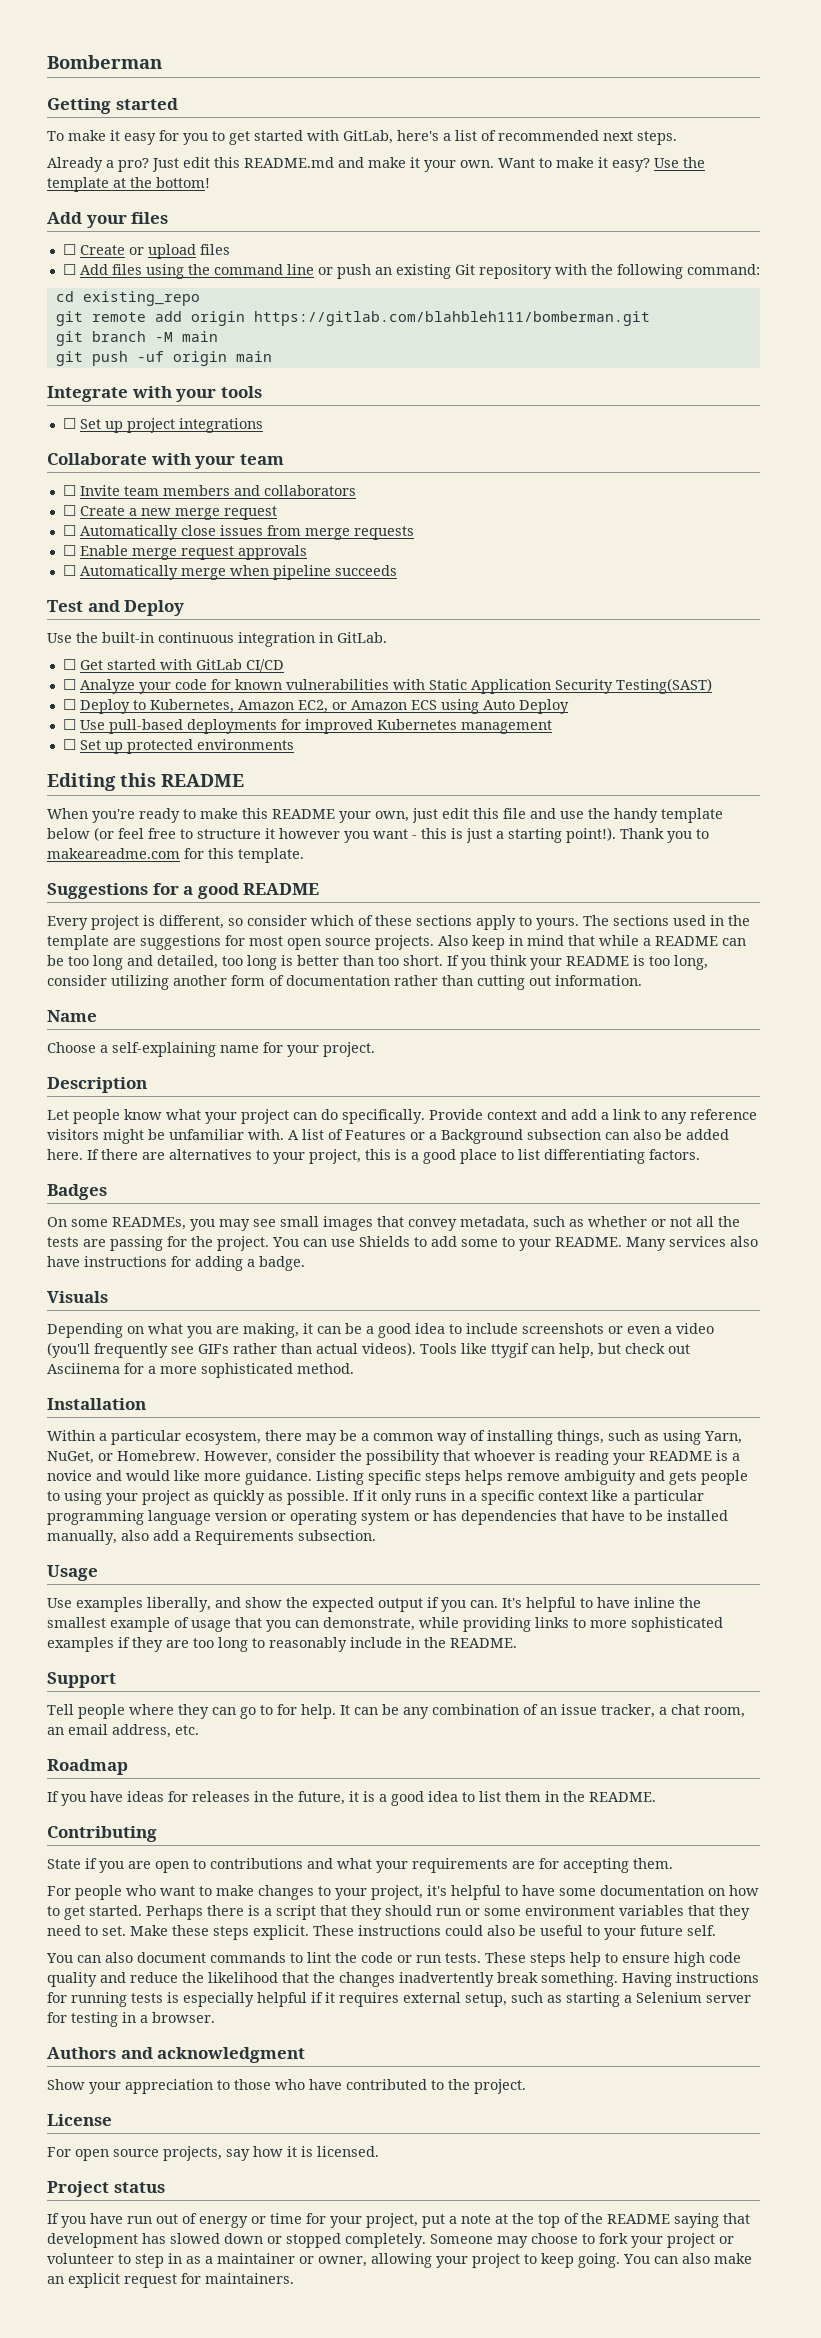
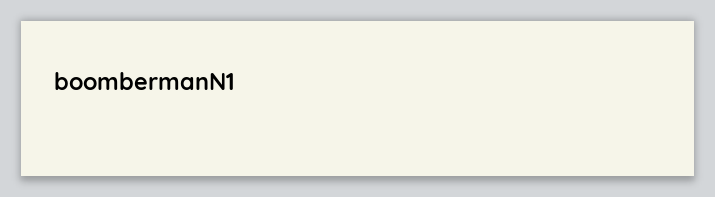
- Bomberman
- Getting started
- To make it easy for you to get started with GitLab, here's a list of recommended next steps.
- Already a pro? Just edit this README.md and make it your own. Want to make it easy? Use the template at the bottom!
- Add your files
- ☐ Create or upload files
- ☐ Add files using the command line or push an existing Git repository with the following command:
- cd existing_repo
- git remote add origin https://gitlab.com/blahbleh111/bomberman.git
- git branch -M main
- git push -uf origin main
- Integrate with your tools
- ☐ Set up project integrations
- Collaborate with your team
- ☐ Invite team members and collaborators
- ☐ Create a new merge request
- ☐ Automatically close issues from merge requests
- ☐ Enable merge request approvals
- ☐ Automatically merge when pipeline succeeds
- Test and Deploy
- Use the built-in continuous integration in GitLab.
- ☐ Get started with GitLab CI/CD
- ☐ Analyze your code for known vulnerabilities with Static Application Security Testing(SAST)
- ☐ Deploy to Kubernetes, Amazon EC2, or Amazon ECS using Auto Deploy
- ☐ Use pull-based deployments for improved Kubernetes management
- ☐ Set up protected environments
- Editing this README
- When you're ready to make this README your own, just edit this file and use the handy template below (or feel free to structure it however you want - this is just a starting point!). Thank you to makeareadme.com for this template.
- Suggestions for a good README
- Every project is different, so consider which of these sections apply to yours. The sections used in the template are suggestions for most open source projects. Also keep in mind that while a README can be too long and detailed, too long is better than too short. If you think your README is too long, consider utilizing another form of documentation rather than cutting out information.
- Name
- Choose a self-explaining name for your project.
- Description
- Let people know what your project can do specifically. Provide context and add a link to any reference visitors might be unfamiliar with. A list of Features or a Background subsection can also be added here. If there are alternatives to your project, this is a good place to list differentiating factors.
- Badges
- On some READMEs, you may see small images that convey metadata, such as whether or not all the tests are passing for the project. You can use Shields to add some to your README. Many services also have instructions for adding a badge.
- Visuals
- Depending on what you are making, it can be a good idea to include screenshots or even a video (you'll frequently see GIFs rather than actual videos). Tools like ttygif can help, but check out Asciinema for a more sophisticated method.
- Installation
- Within a particular ecosystem, there may be a common way of installing things, such as using Yarn, NuGet, or Homebrew. However, consider the possibility that whoever is reading your README is a novice and would like more guidance. Listing specific steps helps remove ambiguity and gets people to using your project as quickly as possible. If it only runs in a specific context like a particular programming language version or operating system or has dependencies that have to be installed manually, also add a Requirements subsection.
- Usage
- Use examples liberally, and show the expected output if you can. It's helpful to have inline the smallest example of usage that you can demonstrate, while providing links to more sophisticated examples if they are too long to reasonably include in the README.
- Support
- Tell people where they can go to for help. It can be any combination of an issue tracker, a chat room, an email address, etc.
- Roadmap
- If you have ideas for releases in the future, it is a good idea to list them in the README.
- Contributing
- State if you are open to contributions and what your requirements are for accepting them.
- For people who want to make changes to your project, it's helpful to have some documentation on how to get started. Perhaps there is a script that they should run or some environment variables that they need to set. Make these steps explicit. These instructions could also be useful to your future self.
- You can also document commands to lint the code or run tests. These steps help to ensure high code quality and reduce the likelihood that the changes inadvertently break something. Having instructions for running tests is especially helpful if it requires external setup, such as starting a Selenium server for testing in a browser.
- Authors and acknowledgment
- Show your appreciation to those who have contributed to the project.
- License
- For open source projects, say how it is licensed.
- Project status
- If you have run out of energy or time for your project, put a note at the top of the README saying that development has slowed down or stopped completely. Someone may choose to fork your project or volunteer to step in as a maintainer or owner, allowing your project to keep going. You can also make an explicit request for maintainers.
+ boombermanN1

